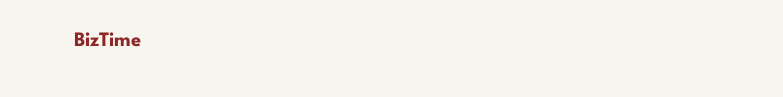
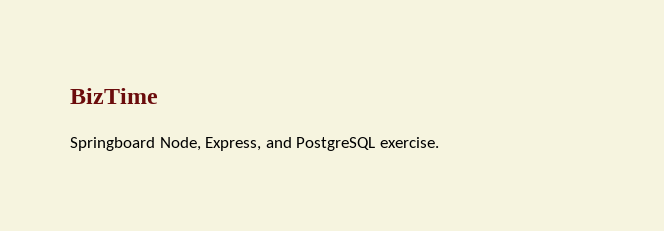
+ Springboard Node, Express, and PostgreSQL exercise.

